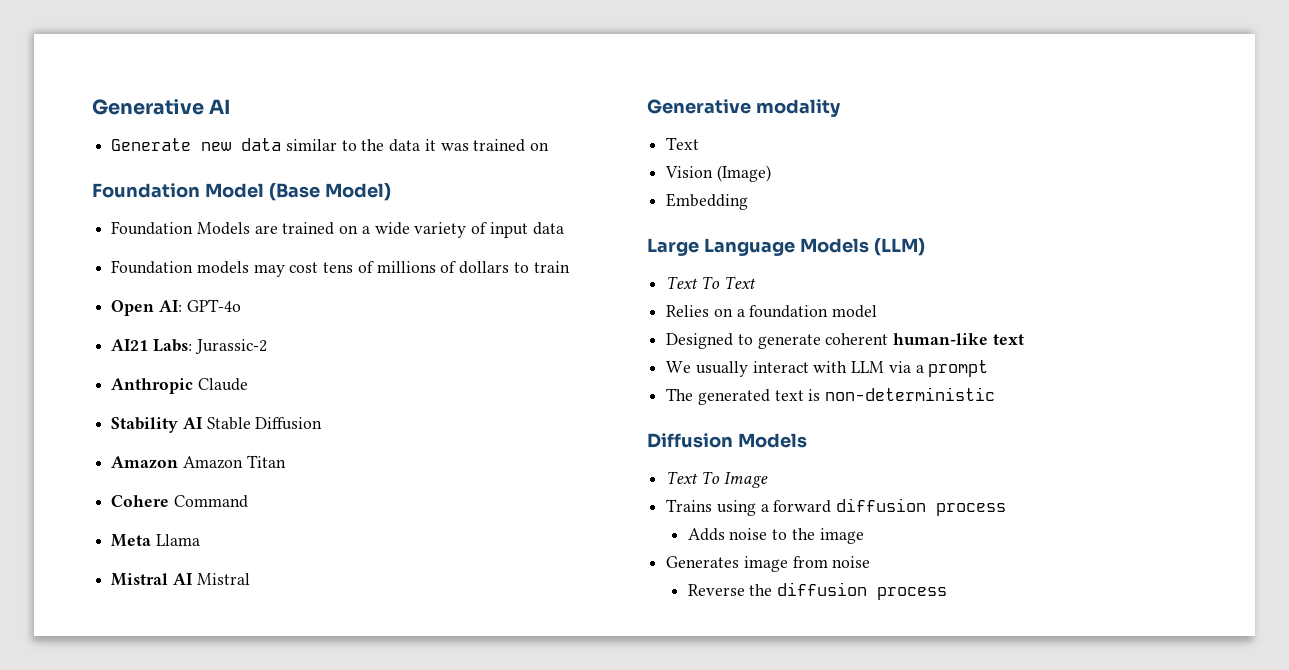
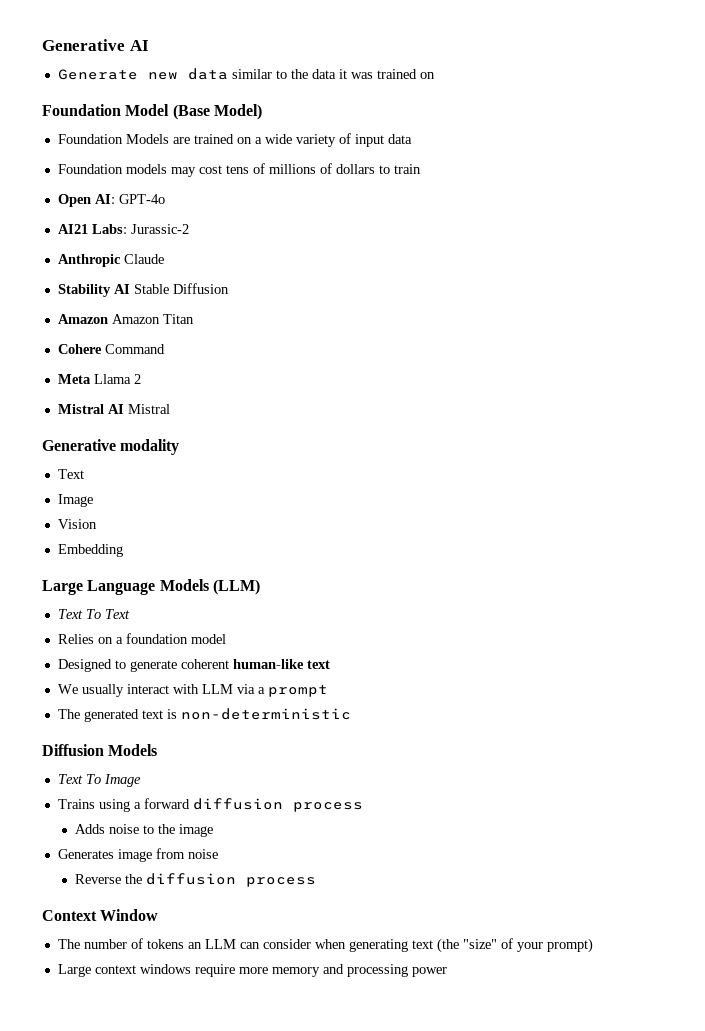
- Meta Llama
+ Meta Llama 2
  Generative modality
  Text
+ Image
- Vision (Image)
+ Vision
+ Context Window
+ The number of tokens an LLM can consider when generating text (the "size" of your prompt)
+ Large context windows require more memory and processing power

